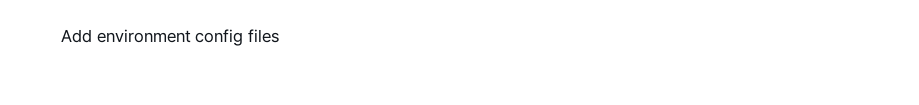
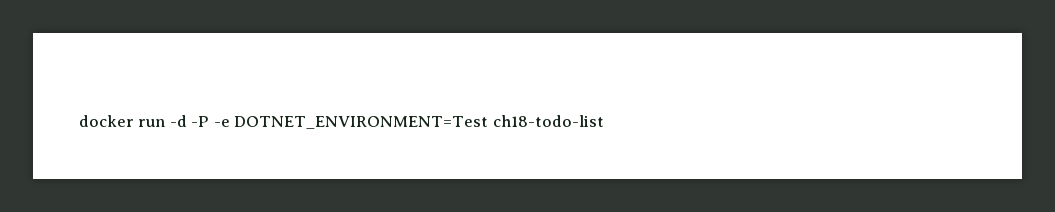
- Add environment config files
+ docker run -d -P -e DOTNET_ENVIRONMENT=Test ch18-todo-list

